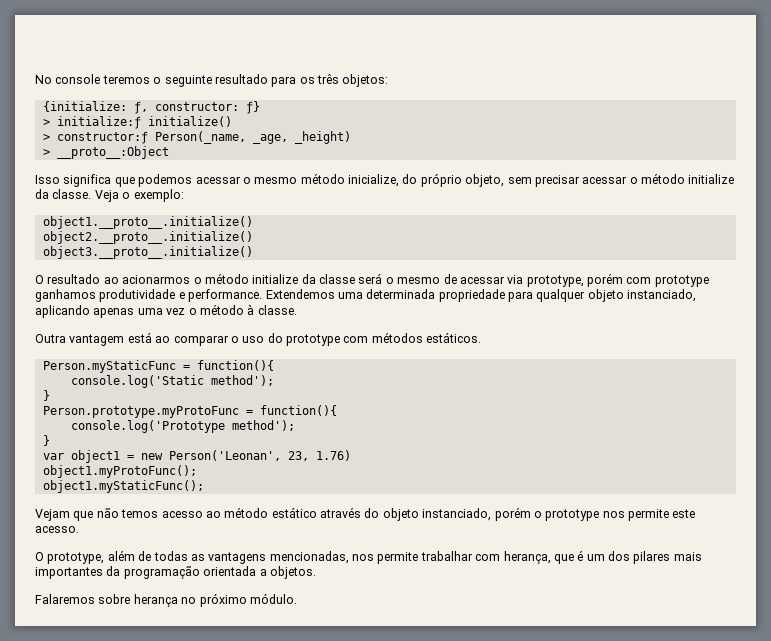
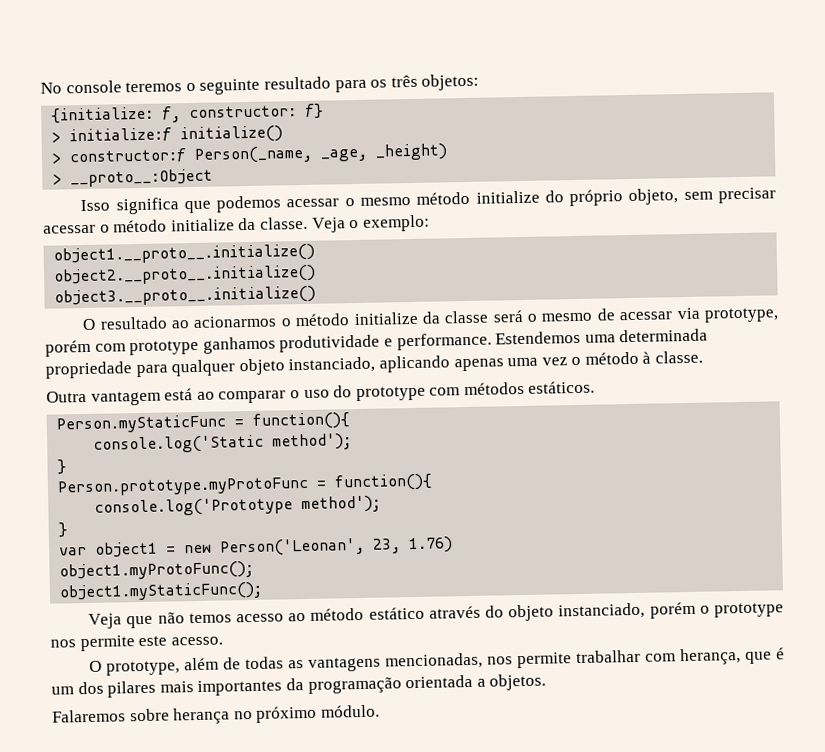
- Isso significa que podemos acessar o mesmo método inicialize, do próprio objeto, sem precisar acessar o método initialize da classe.
+ Isso significa que podemos acessar o mesmo método initialize do próprio objeto, sem precisar acessar o método initialize da classe.
- Extendemos uma determinada propriedade para qualquer objeto instanciado, aplicando apenas uma vez o método à classe.
+ Estendemos uma determinada propriedade para qualquer objeto instanciado, aplicando apenas uma vez o método à classe.
- Vejam que não temos acesso ao método estático através do objeto instanciado, porém o prototype nos permite este acesso.
+ Veja que não temos acesso ao método estático através do objeto instanciado, porém o prototype nos permite este acesso.

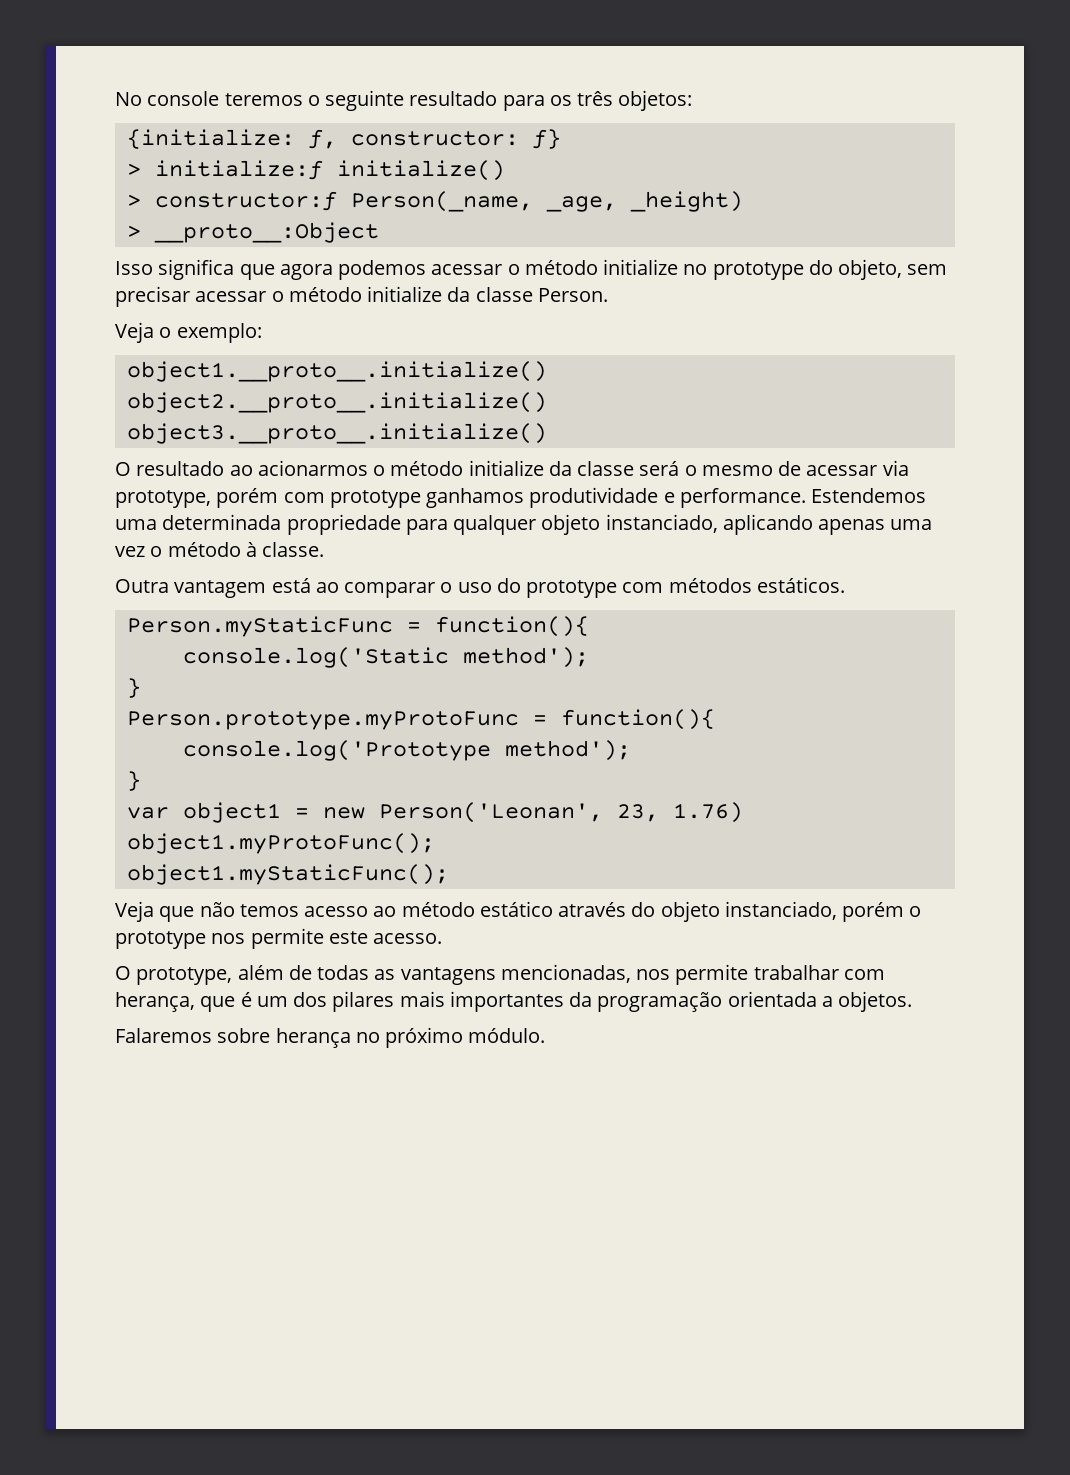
- Isso significa que podemos acessar o mesmo método initialize do próprio objeto, sem precisar acessar o método initialize da classe. Veja o exemplo:
+ Isso significa que agora podemos acessar o método initialize no prototype do objeto, sem precisar acessar o método initialize da classe Person.
+ Veja o exemplo:

